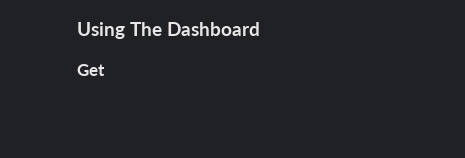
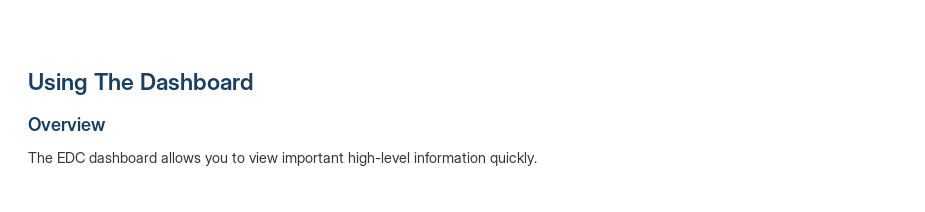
- Get
+ Overview
+ The EDC dashboard allows you to view important high-level information quickly.

